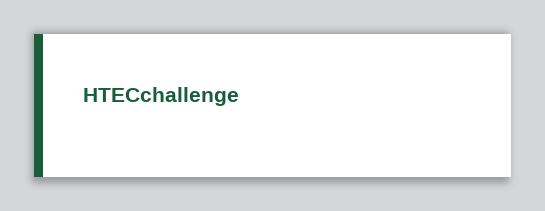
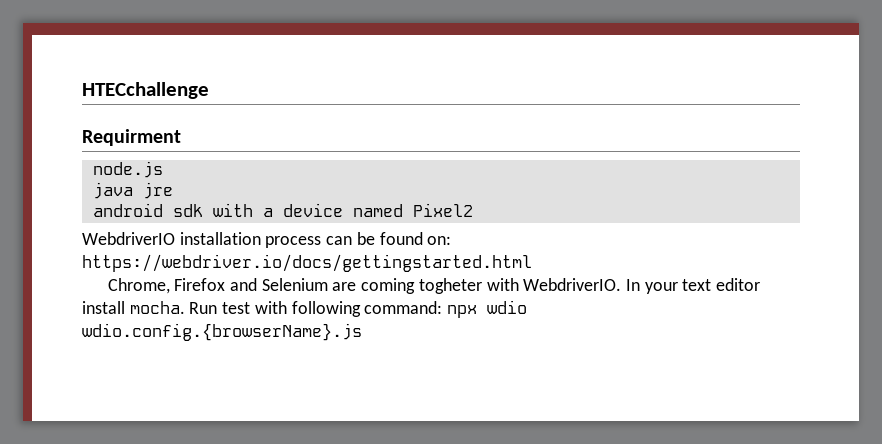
+ Requirment
+ node.js
+ java jre
+ android sdk with a device named Pixel2
+ WebdriverIO installation process can be found on: https://webdriver.io/docs/gettingstarted.html
+ Chrome, Firefox and Selenium are coming togheter with WebdriverIO. In your text editor install mocha. Run test with following command: npx wdio wdio.config.{browserName}.js

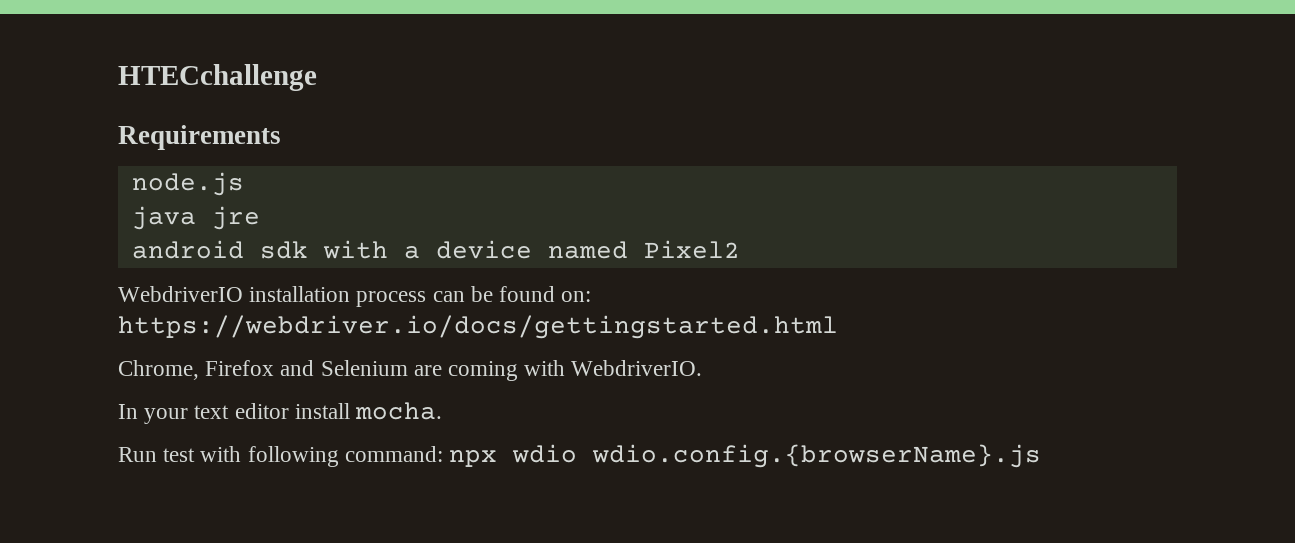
- Requirment
+ Requirements
- Chrome, Firefox and Selenium are coming togheter with WebdriverIO. In your text editor install mocha. Run test with following command: npx wdio wdio.config.{browserName}.js
+ Chrome, Firefox and Selenium are coming with WebdriverIO.
+ In your text editor install mocha.
+ Run test with following command: npx wdio wdio.config.{browserName}.js

